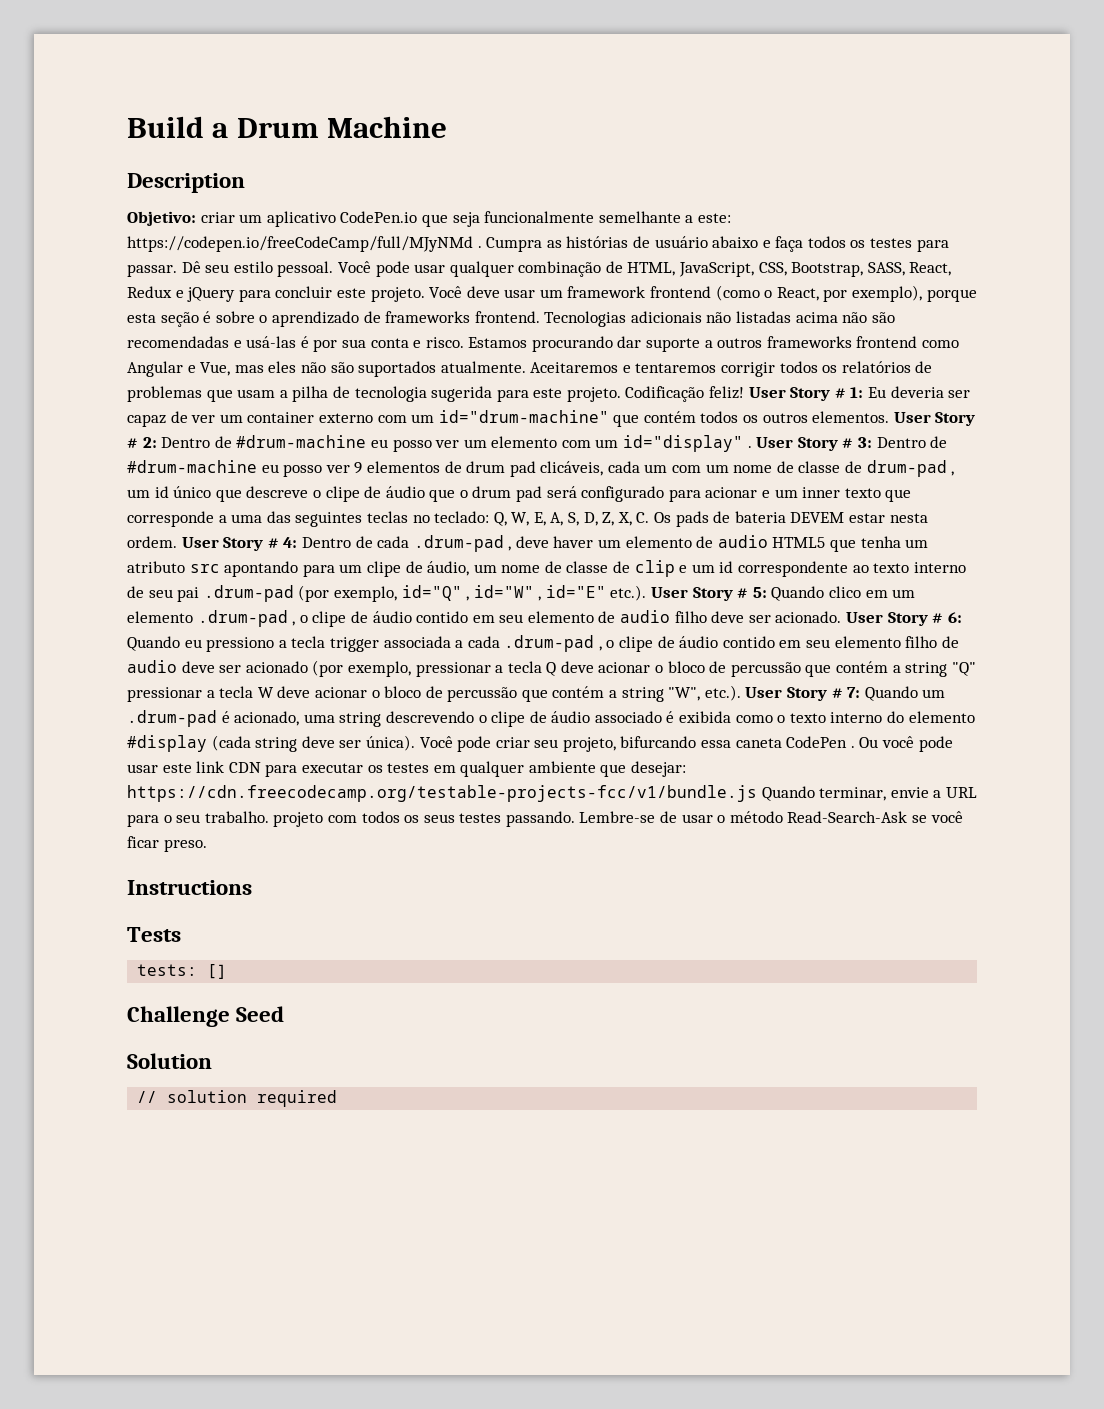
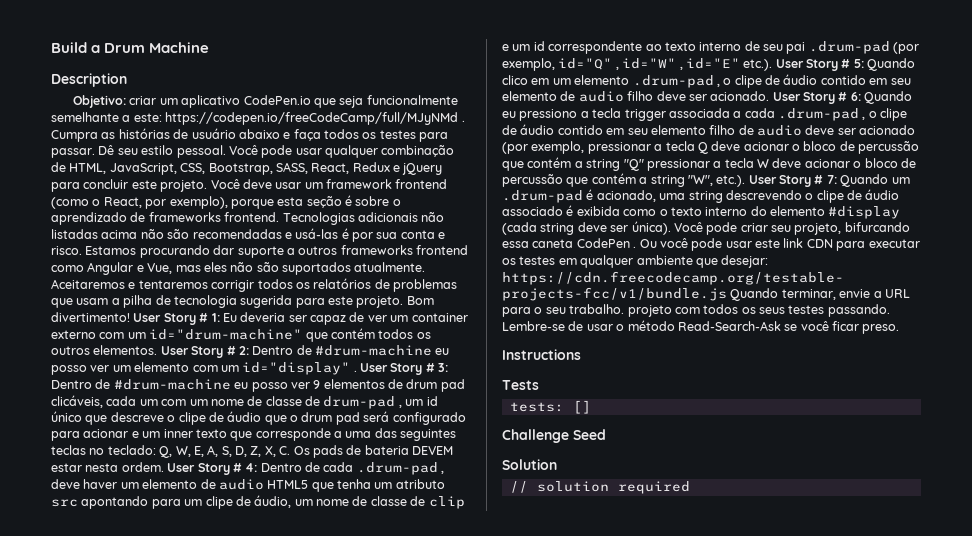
- Codificação feliz!
+ Bom divertimento!

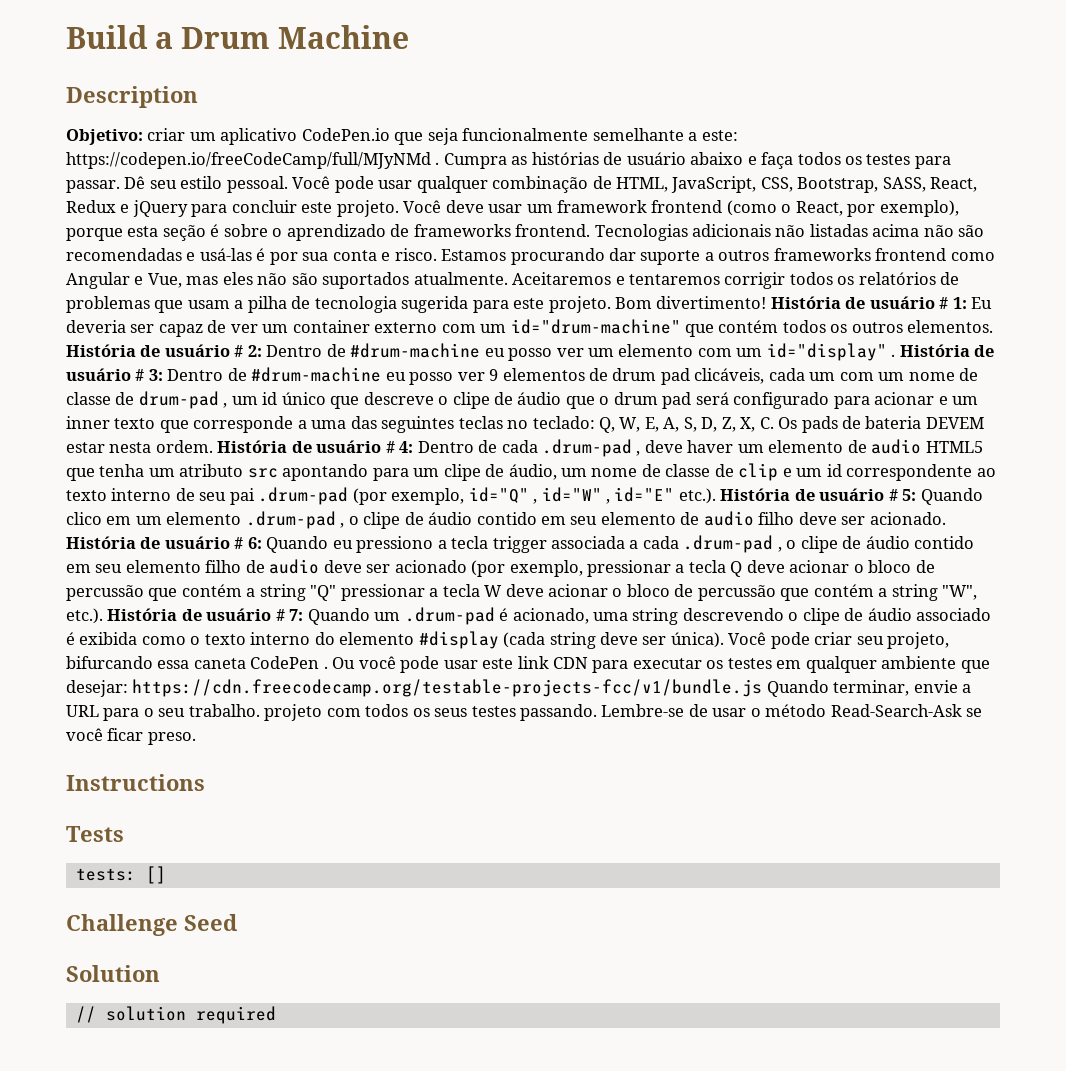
- User Story # 1: Eu deveria ser capaz de ver um container externo com um id="drum-machine" que contém todos os outros elementos.
+ História de usuário # 1: Eu deveria ser capaz de ver um container externo com um id="drum-machine" que contém todos os outros elementos.
- User Story # 2: Dentro de #drum-machine eu posso ver um elemento com um id="display" .
+ História de usuário # 2: Dentro de #drum-machine eu posso ver um elemento com um id="display" .
- User Story # 3:
+ História de usuário # 3:
- User Story # 4:
+ História de usuário # 4:
- Dentro de cada .drum-pad , deve haver um elemento de audio HTML5 que tenha um atributo src apontando para um clipe de áudio, um nome de classe de clip e um id correspondente ao texto interno de seu pai .drum-pad (por exemplo, id="Q" , id="W" , id="E" etc.). User Story # 5:
+ Dentro de cada .drum-pad , deve haver um elemento de audio HTML5 que tenha um atributo src apontando para um clipe de áudio, um nome de classe de clip e um id correspondente ao texto interno de seu pai .drum-pad (por exemplo, id="Q" , id="W" , id="E" etc.). História de usuário # 5:
- User Story # 6:
+ História de usuário # 6:
- Quando eu pressiono a tecla trigger associada a cada .drum-pad , o clipe de áudio contido em seu elemento filho de audio deve ser acionado (por exemplo, pressionar a tecla Q deve acionar o bloco de percussão que contém a string "Q" pressionar a tecla W deve acionar o bloco de percussão que contém a string "W", etc.). User Story # 7:
+ Quando eu pressiono a tecla trigger associada a cada .drum-pad , o clipe de áudio contido em seu elemento filho de audio deve ser acionado (por exemplo, pressionar a tecla Q deve acionar o bloco de percussão que contém a string "Q" pressionar a tecla W deve acionar o bloco de percussão que contém a string "W", etc.). História de usuário # 7:

